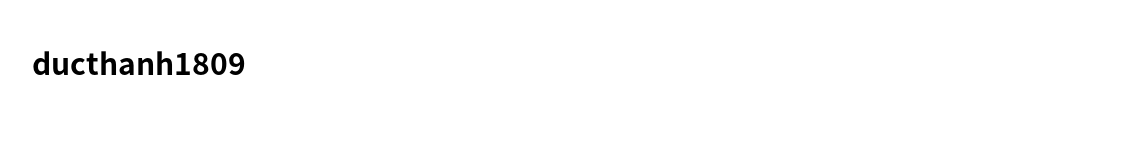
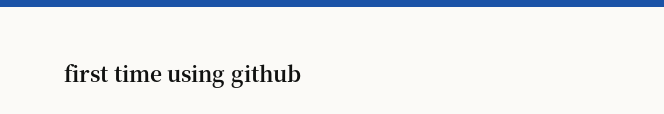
- ducthanh1809
+ first time using github

